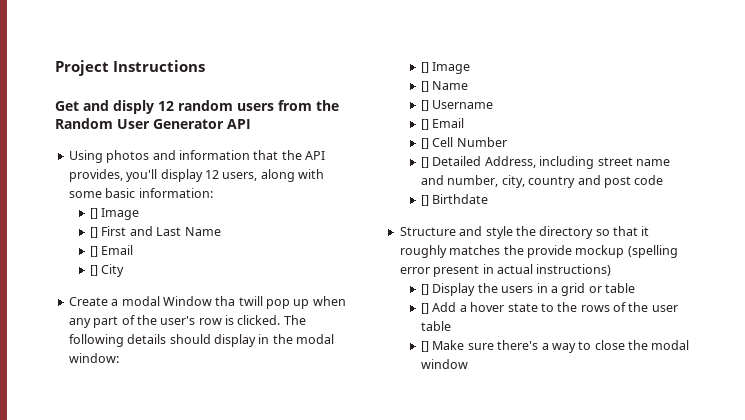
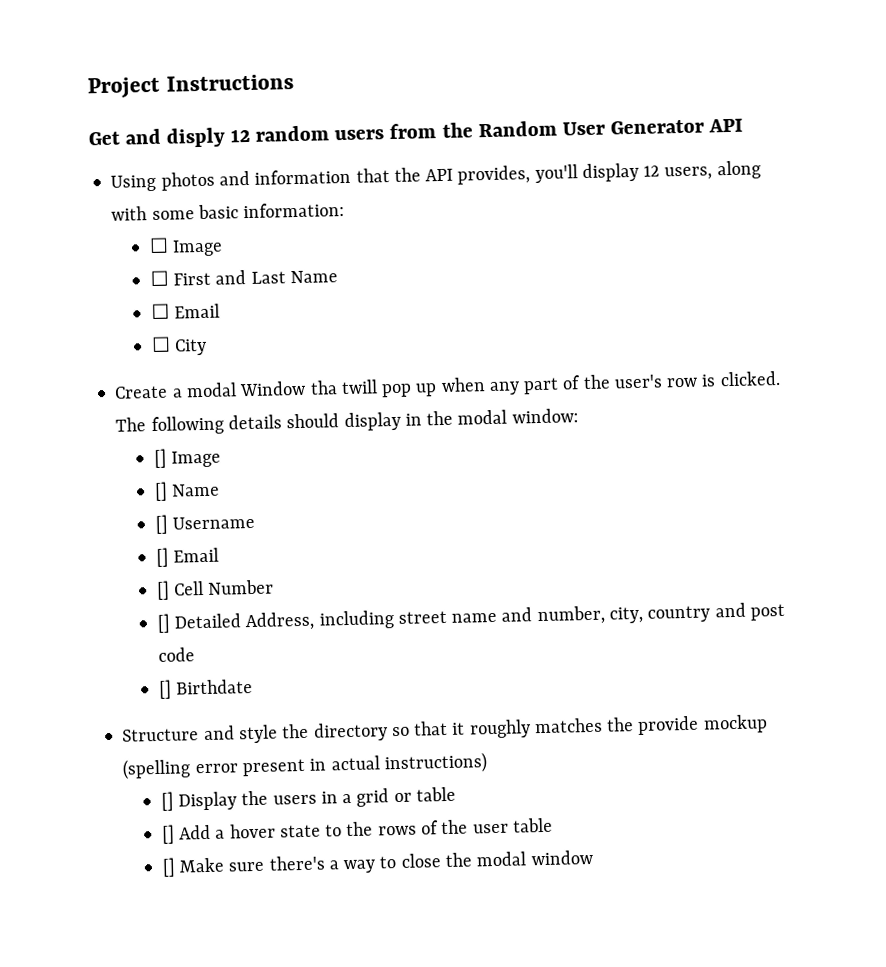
  Using photos and information that the API provides, you'll display 12 users, along with some basic information:
- [] Image
- [] First and Last Name
- [] Email
- [] City
+ ☐ Image
+ ☐ First and Last Name
+ ☐ Email
+ ☐ City

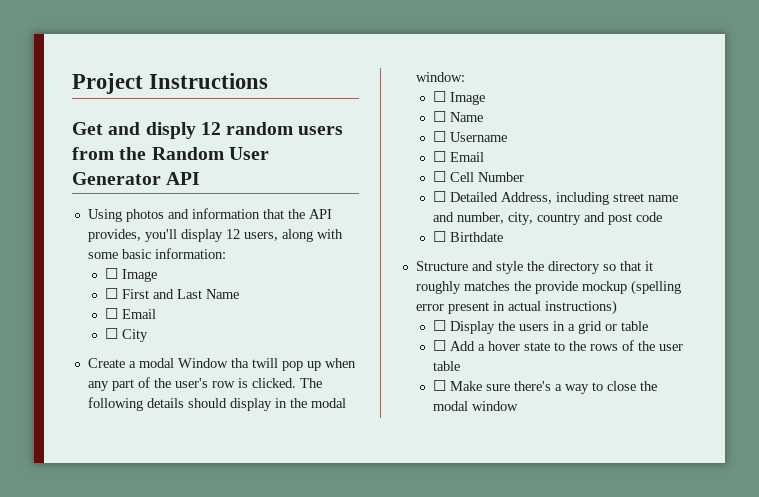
  The following details should display in the modal window:
- [] Image
- [] Name
- [] Username
- [] Email
- [] Cell Number
+ ☐ Image
+ ☐ Name
+ ☐ Username
+ ☐ Email
+ ☐ Cell Number
- [] Detailed Address, including street name and number, city, country and post code
+ ☐ Detailed Address, including street name and number, city, country and post code
- [] Birthdate
+ ☐ Birthdate
- [] Display the users in a grid or table
+ ☐ Display the users in a grid or table
- [] Add a hover state to the rows of the user table
+ ☐ Add a hover state to the rows of the user table
- [] Make sure there's a way to close the modal window
+ ☐ Make sure there's a way to close the modal window

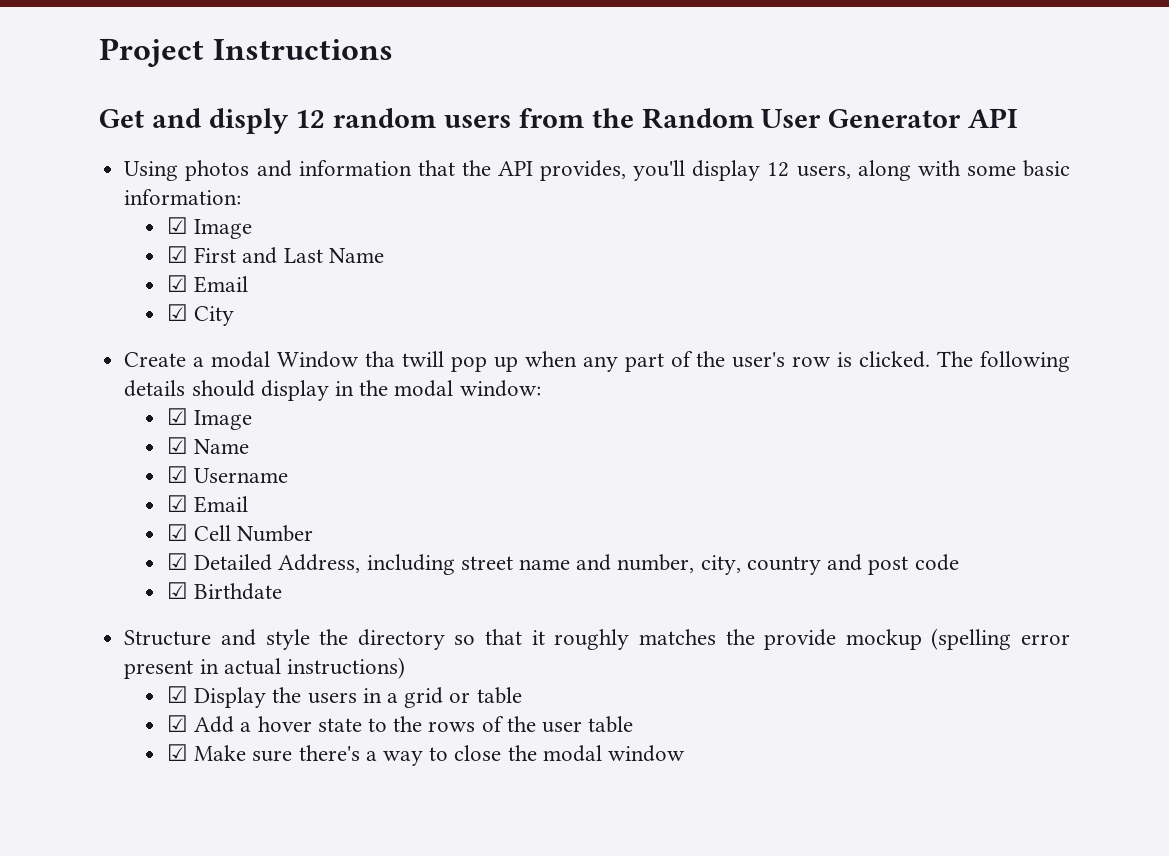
  Using photos and information that the API provides, you'll display 12 users, along with some basic information:
- ☐ Image
- ☐ First and Last Name
- ☐ Email
- ☐ City
+ ☑ Image
+ ☑ First and Last Name
+ ☑ Email
+ ☑ City
  The following details should display in the modal window:
- ☐ Image
- ☐ Name
- ☐ Username
- ☐ Email
- ☐ Cell Number
+ ☑ Image
+ ☑ Name
+ ☑ Username
+ ☑ Email
+ ☑ Cell Number
- ☐ Detailed Address, including street name and number, city, country and post code
+ ☑ Detailed Address, including street name and number, city, country and post code
- ☐ Birthdate
+ ☑ Birthdate
- ☐ Display the users in a grid or table
+ ☑ Display the users in a grid or table
- ☐ Add a hover state to the rows of the user table
+ ☑ Add a hover state to the rows of the user table
- ☐ Make sure there's a way to close the modal window
+ ☑ Make sure there's a way to close the modal window

